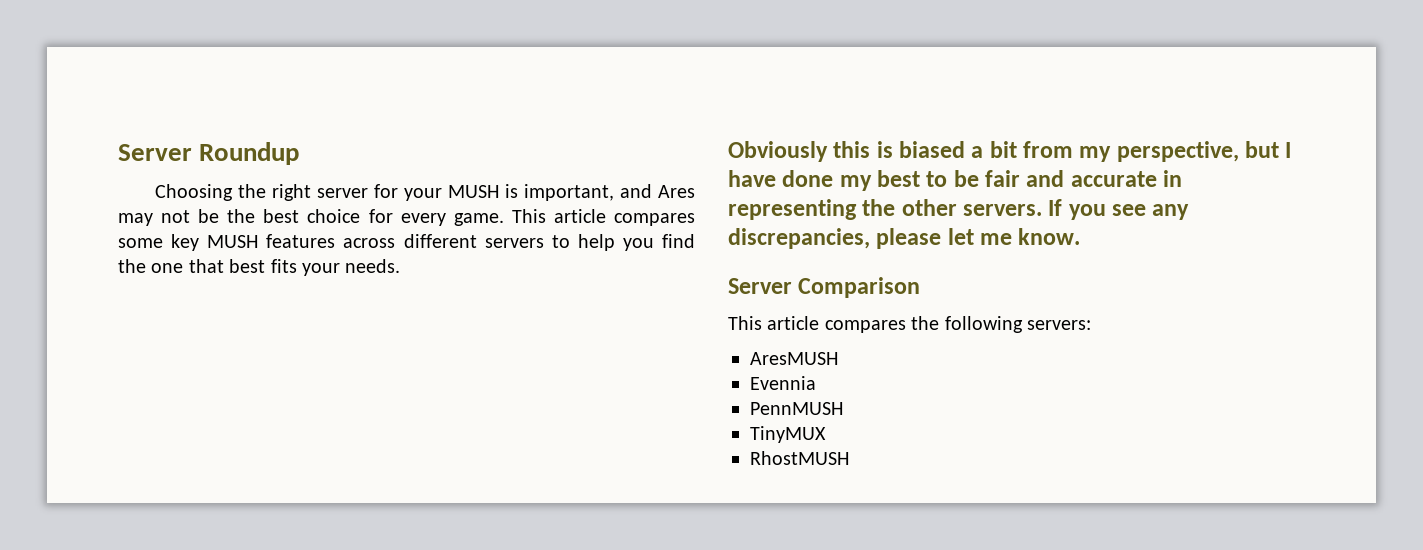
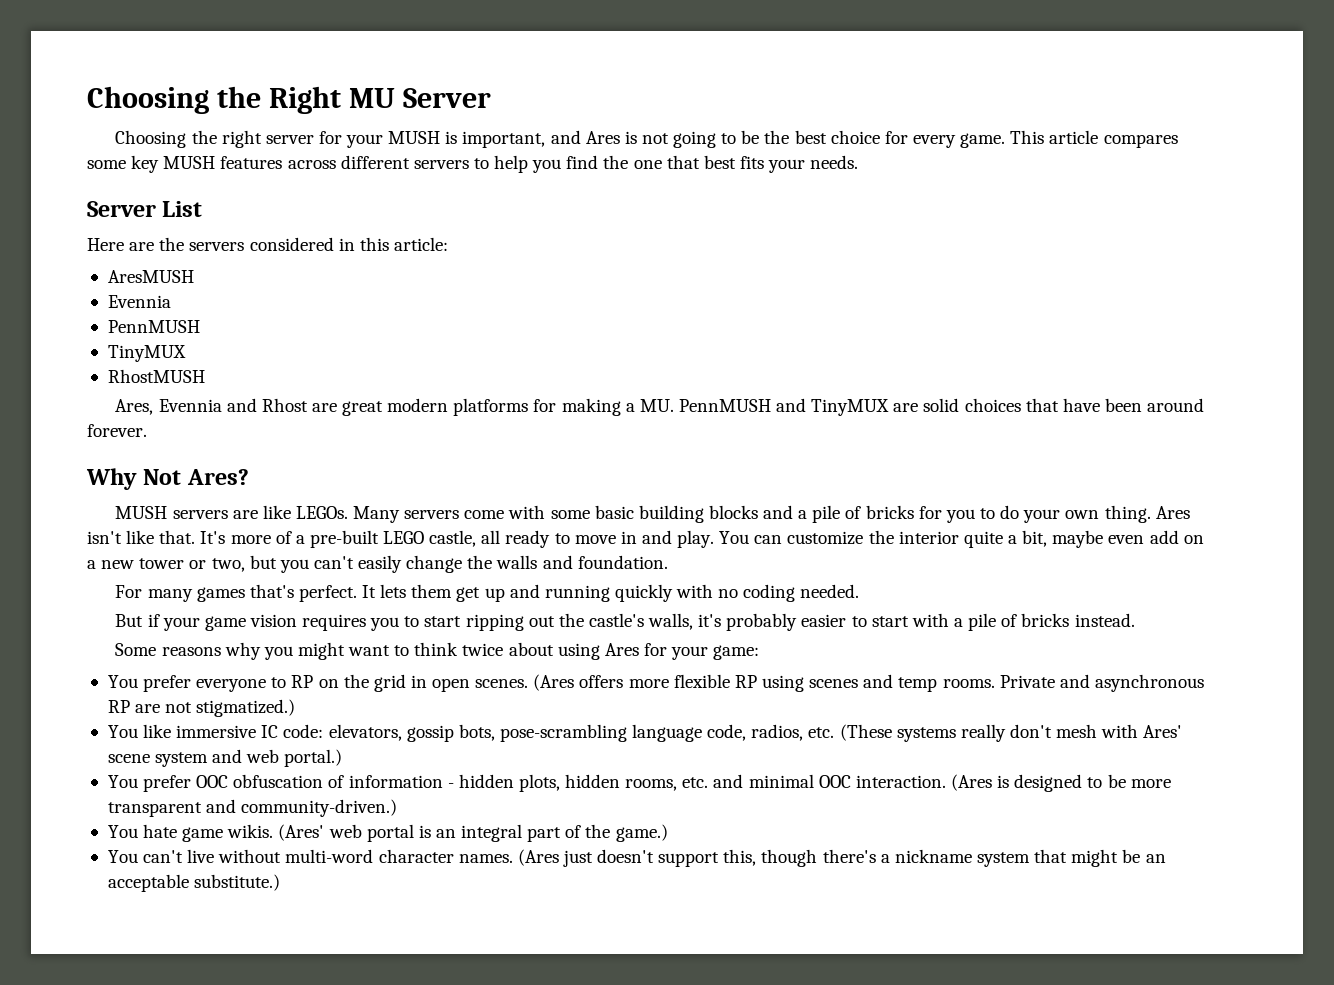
- Server Roundup
+ Choosing the Right MU Server
- Choosing the right server for your MUSH is important, and Ares may not be the best choice for every game.
+ Choosing the right server for your MUSH is important, and Ares is not going to be the best choice for every game.
- Obviously this is biased a bit from my perspective, but I have done my best to be fair and accurate in representing the other servers. If you see any discrepancies, please let me know.
- Server Comparison
- This article compares the following servers:
+ Server List
+ Here are the servers considered in this article:
+ Ares, Evennia and Rhost are great modern platforms for making a MU. PennMUSH and TinyMUX are solid choices that have been around forever.
+ Why Not Ares?
+ MUSH servers are like LEGOs. Many servers come with some basic building blocks and a pile of bricks for you to do your own thing. Ares isn't like that. It's more of a pre-built LEGO castle, all ready to move in and play. You can customize the interior quite a bit, maybe even add on a new tower or two, but you can't easily change the walls and foundation.
+ For many games that's perfect. It lets them get up and running quickly with no coding needed.
+ But if your game vision requires you to start ripping out the castle's walls, it's probably easier to start with a pile of bricks instead.
+ Some reasons why you might want to think twice about using Ares for your game:
+ You prefer everyone to RP on the grid in open scenes. (Ares offers more flexible RP using scenes and temp rooms. Private and asynchronous RP are not stigmatized.)
+ You like immersive IC code: elevators, gossip bots, pose-scrambling language code, radios, etc. (These systems really don't mesh with Ares' scene system and web portal.)
+ You prefer OOC obfuscation of information - hidden plots, hidden rooms, etc. and minimal OOC interaction. (Ares is designed to be more transparent and community-driven.)
+ You hate game wikis. (Ares' web portal is an integral part of the game.)
+ You can't live without multi-word character names. (Ares just doesn't support this, though there's a nickname system that might be an acceptable substitute.)

